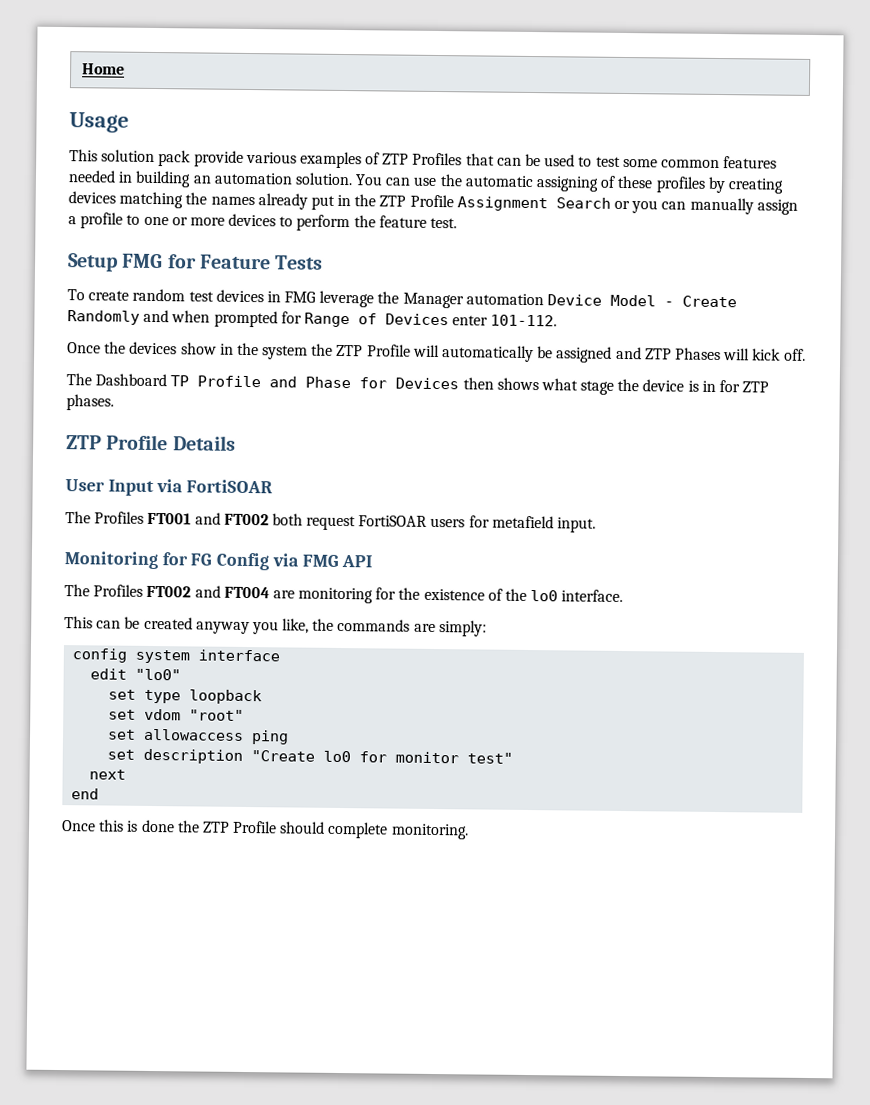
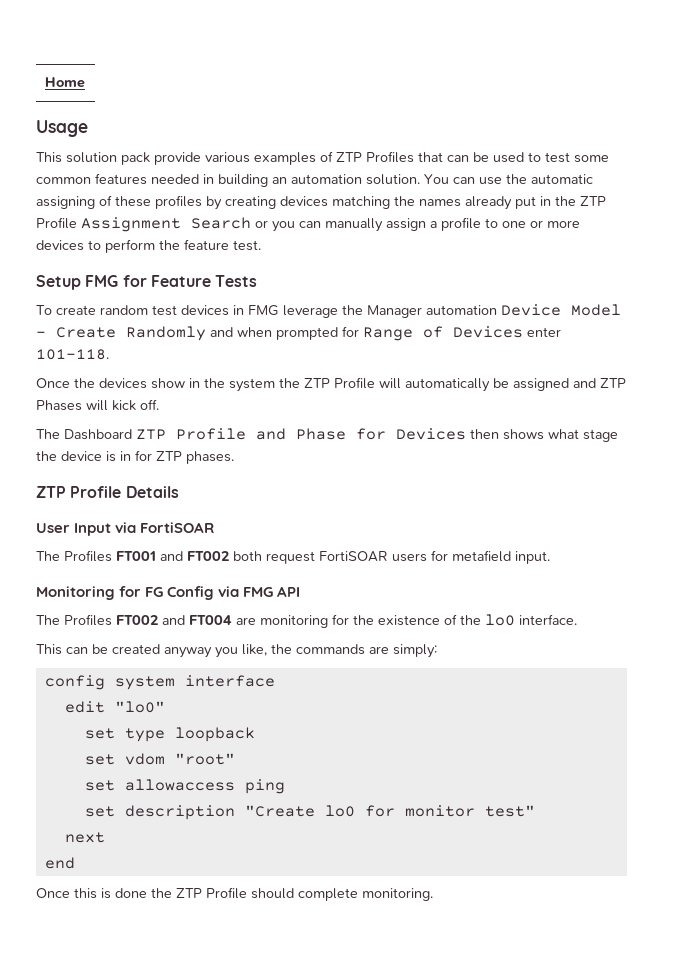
- To create random test devices in FMG leverage the Manager automation Device Model - Create Randomly and when prompted for Range of Devices enter 101-112.
+ To create random test devices in FMG leverage the Manager automation Device Model - Create Randomly and when prompted for Range of Devices enter 101-118.
- The Dashboard TP Profile and Phase for Devices then shows what stage the device is in for ZTP phases.
+ The Dashboard ZTP Profile and Phase for Devices then shows what stage the device is in for ZTP phases.

